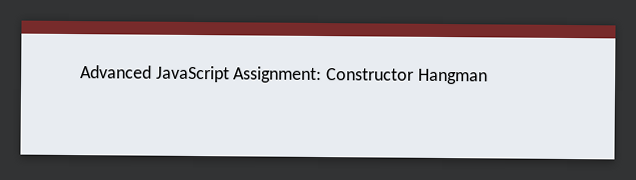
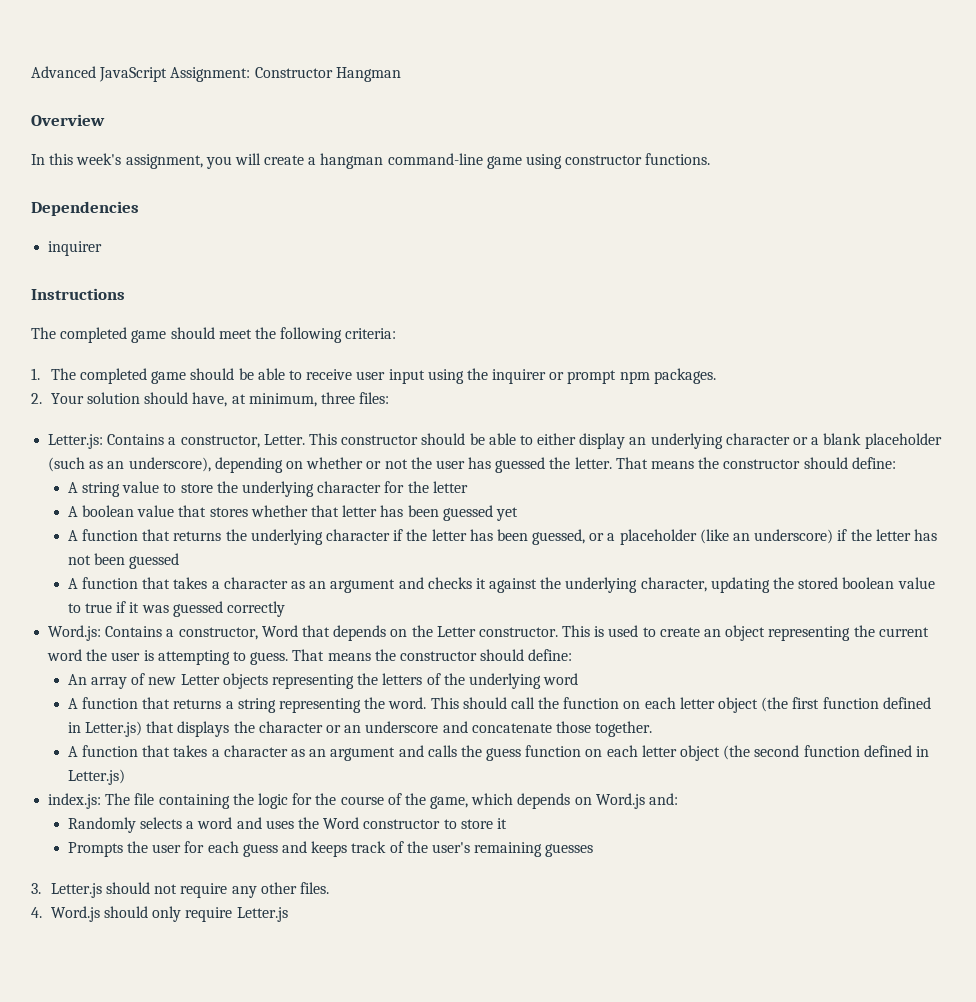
+ Overview
+ In this week's assignment, you will create a hangman command-line game using constructor functions.
+ Dependencies
+ inquirer
+ Instructions
+ The completed game should meet the following criteria:
+ 1. The completed game should be able to receive user input using the inquirer or prompt npm packages.
+ 2. Your solution should have, at minimum, three files:
+ Letter.js: Contains a constructor, Letter. This constructor should be able to either display an underlying character or a blank placeholder (such as an underscore), depending on whether or not the user has guessed the letter. That means the constructor should define:
+ A string value to store the underlying character for the letter
+ A boolean value that stores whether that letter has been guessed yet
+ A function that returns the underlying character if the letter has been guessed, or a placeholder (like an underscore) if the letter has not been guessed
+ A function that takes a character as an argument and checks it against the underlying character, updating the stored boolean value to true if it was guessed correctly
+ Word.js: Contains a constructor, Word that depends on the Letter constructor. This is used to create an object representing the current word the user is attempting to guess. That means the constructor should define:
+ An array of new Letter objects representing the letters of the underlying word
+ A function that returns a string representing the word. This should call the function on each letter object (the first function defined in Letter.js) that displays the character or an underscore and concatenate those together.
+ A function that takes a character as an argument and calls the guess function on each letter object (the second function defined in Letter.js)
+ index.js: The file containing the logic for the course of the game, which depends on Word.js and:
+ Randomly selects a word and uses the Word constructor to store it
+ Prompts the user for each guess and keeps track of the user's remaining guesses
+ 3. Letter.js should not require any other files.
+ 4. Word.js should only require Letter.js

